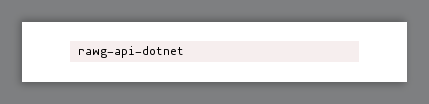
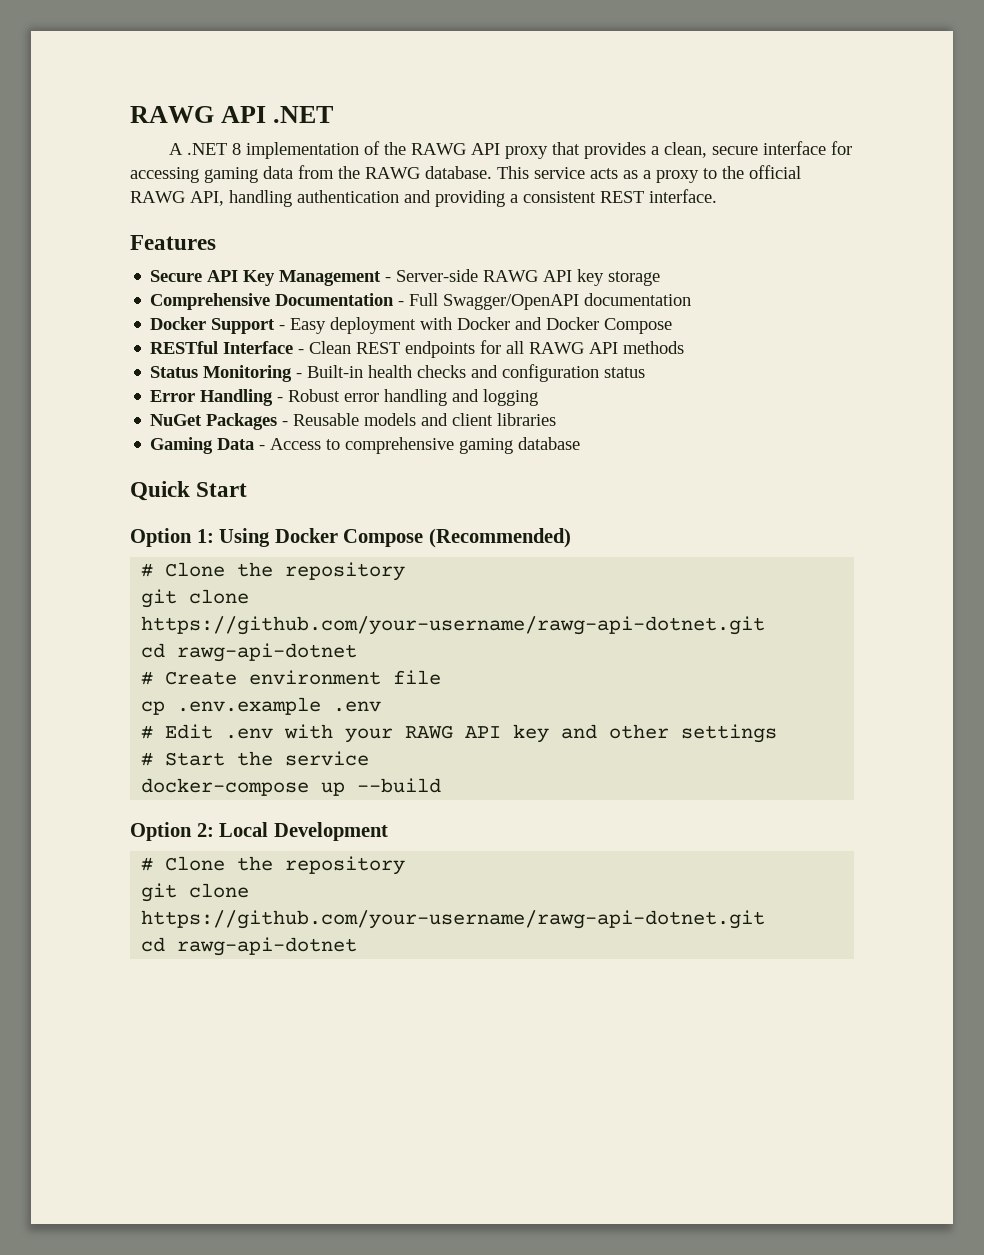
- rawg-api-dotnet
+ RAWG API .NET
+ A .NET 8 implementation of the RAWG API proxy that provides a clean, secure interface for accessing gaming data from the RAWG database. This service acts as a proxy to the official RAWG API, handling authentication and providing a consistent REST interface.
+ Features
+ Secure API Key Management - Server-side RAWG API key storage
+ Comprehensive Documentation - Full Swagger/OpenAPI documentation
+ Docker Support - Easy deployment with Docker and Docker Compose
+ RESTful Interface - Clean REST endpoints for all RAWG API methods
+ Status Monitoring - Built-in health checks and configuration status
+ Error Handling - Robust error handling and logging
+ NuGet Packages - Reusable models and client libraries
+ Gaming Data - Access to comprehensive gaming database
+ Quick Start
+ Option 1: Using Docker Compose (Recommended)
+ # Clone the repository
+ git clone https://github.com/your-username/rawg-api-dotnet.git
+ cd rawg-api-dotnet
+ # Create environment file
+ cp .env.example .env
+ # Edit .env with your RAWG API key and other settings
+ # Start the service
+ docker-compose up --build
+ Option 2: Local Development
+ # Clone the repository
+ git clone https://github.com/your-username/rawg-api-dotnet.git
+ cd rawg-api-dotnet

